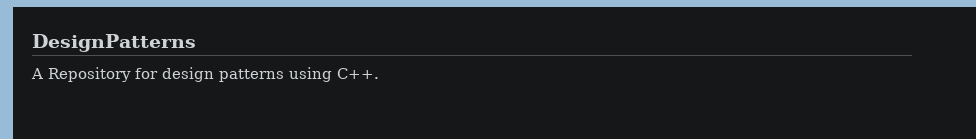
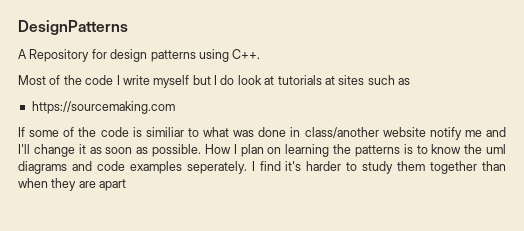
+ Most of the code I write myself but I do look at tutorials at sites such as
+ https://sourcemaking.com
+ If some of the code is similiar to what was done in class/another website notify me and I'll change it as soon as possible. How I plan on learning the patterns is to know the uml diagrams and code examples seperately. I find it's harder to study them together than when they are apart

